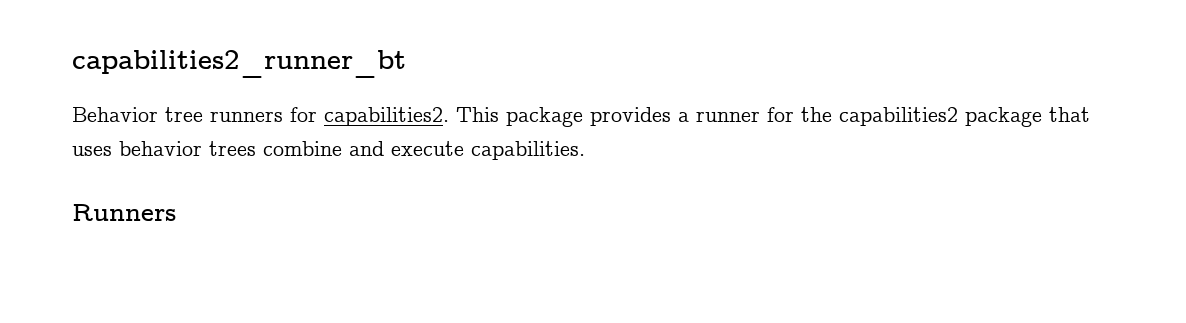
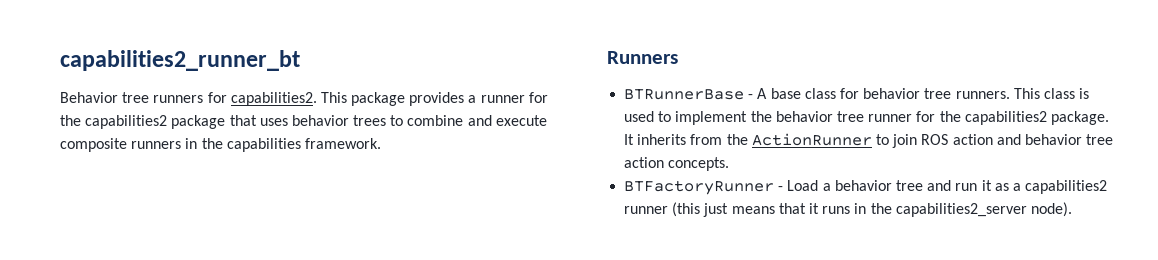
- This package provides a runner for the capabilities2 package that uses behavior trees combine and execute capabilities.
+ This package provides a runner for the capabilities2 package that uses behavior trees to combine and execute composite runners in the capabilities framework.
  Runners
+ BTRunnerBase - A base class for behavior tree runners. This class is used to implement the behavior tree runner for the capabilities2 package. It inherits from the ActionRunner to join ROS action and behavior tree action concepts.
+ BTFactoryRunner - Load a behavior tree and run it as a capabilities2 runner (this just means that it runs in the capabilities2_server node).

